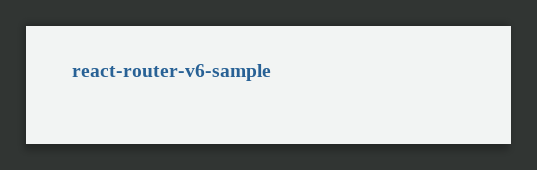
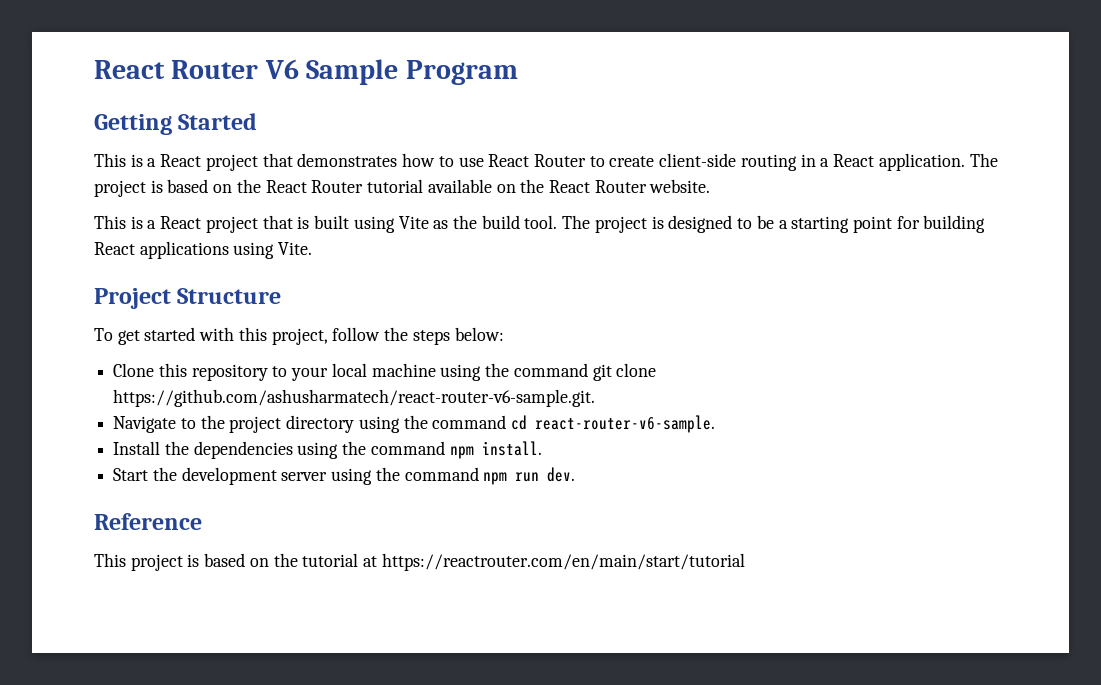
- react-router-v6-sample
+ React Router V6 Sample Program
+ Getting Started
+ This is a React project that demonstrates how to use React Router to create client-side routing in a React application. The project is based on the React Router tutorial available on the React Router website.
+ This is a React project that is built using Vite as the build tool. The project is designed to be a starting point for building React applications using Vite.
+ Project Structure
+ To get started with this project, follow the steps below:
+ Clone this repository to your local machine using the command git clone https://github.com/ashusharmatech/react-router-v6-sample.git.
+ Navigate to the project directory using the command cd react-router-v6-sample.
+ Install the dependencies using the command npm install.
+ Start the development server using the command npm run dev.
+ Reference
+ This project is based on the tutorial at https://reactrouter.com/en/main/start/tutorial

